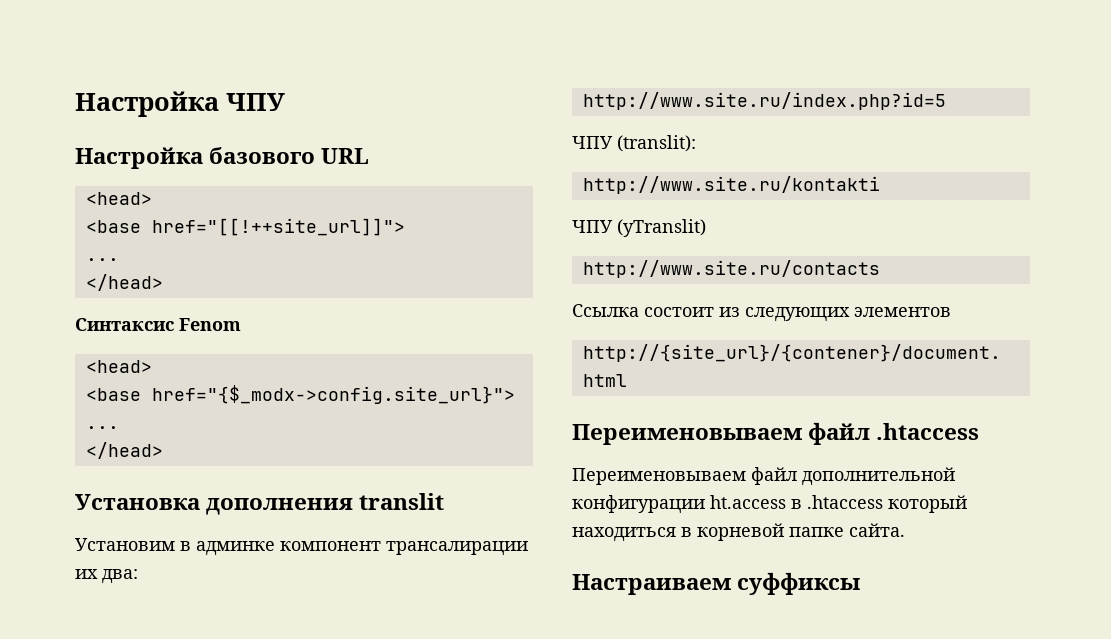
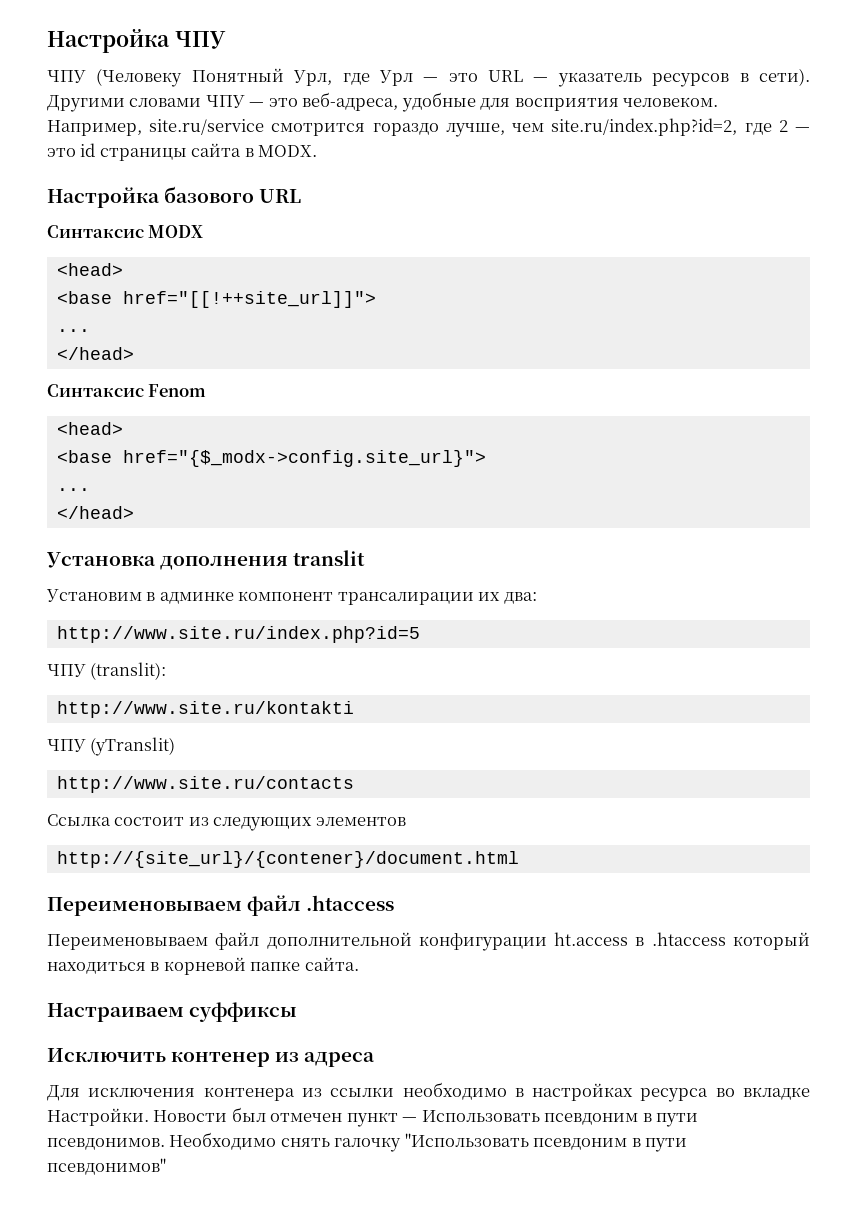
+ ЧПУ (Человеку Понятный Урл, где Урл — это URL — указатель ресурсов в сети). Другими словами ЧПУ — это веб-адреса, удобные для восприятия человеком. Например, site.ru/service смотрится гораздо лучше, чем site.ru/index.php?id=2, где 2 — это id страницы сайта в MODX.
+ Синтаксис MODX
+ Исключить контенер из адреса
+ Для исключения контенера из ссылки необходимо в настройках ресурса во вкладке Настройки. Новости был отмечен пункт — Использовать псевдоним в пути псевдонимов. Необходимо снять галочку "Использовать псевдоним в пути псевдонимов"

